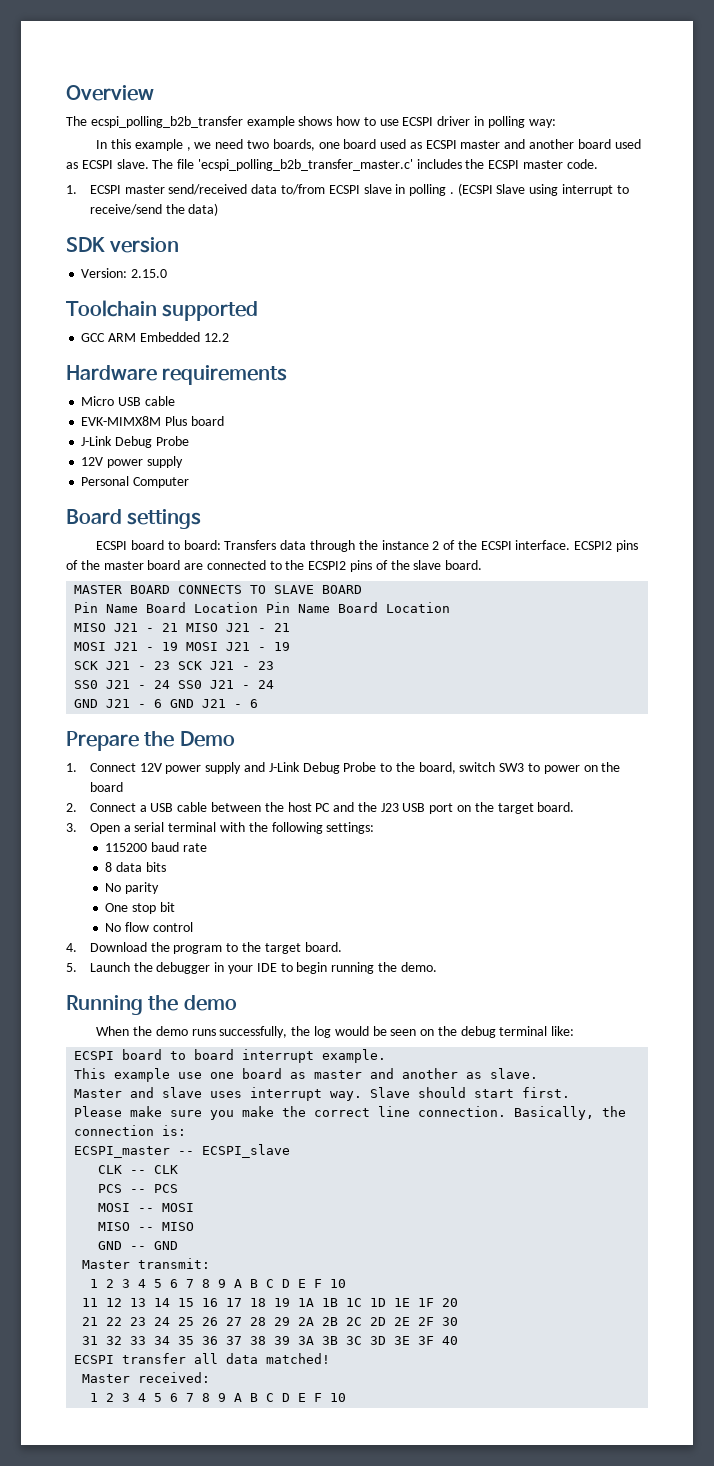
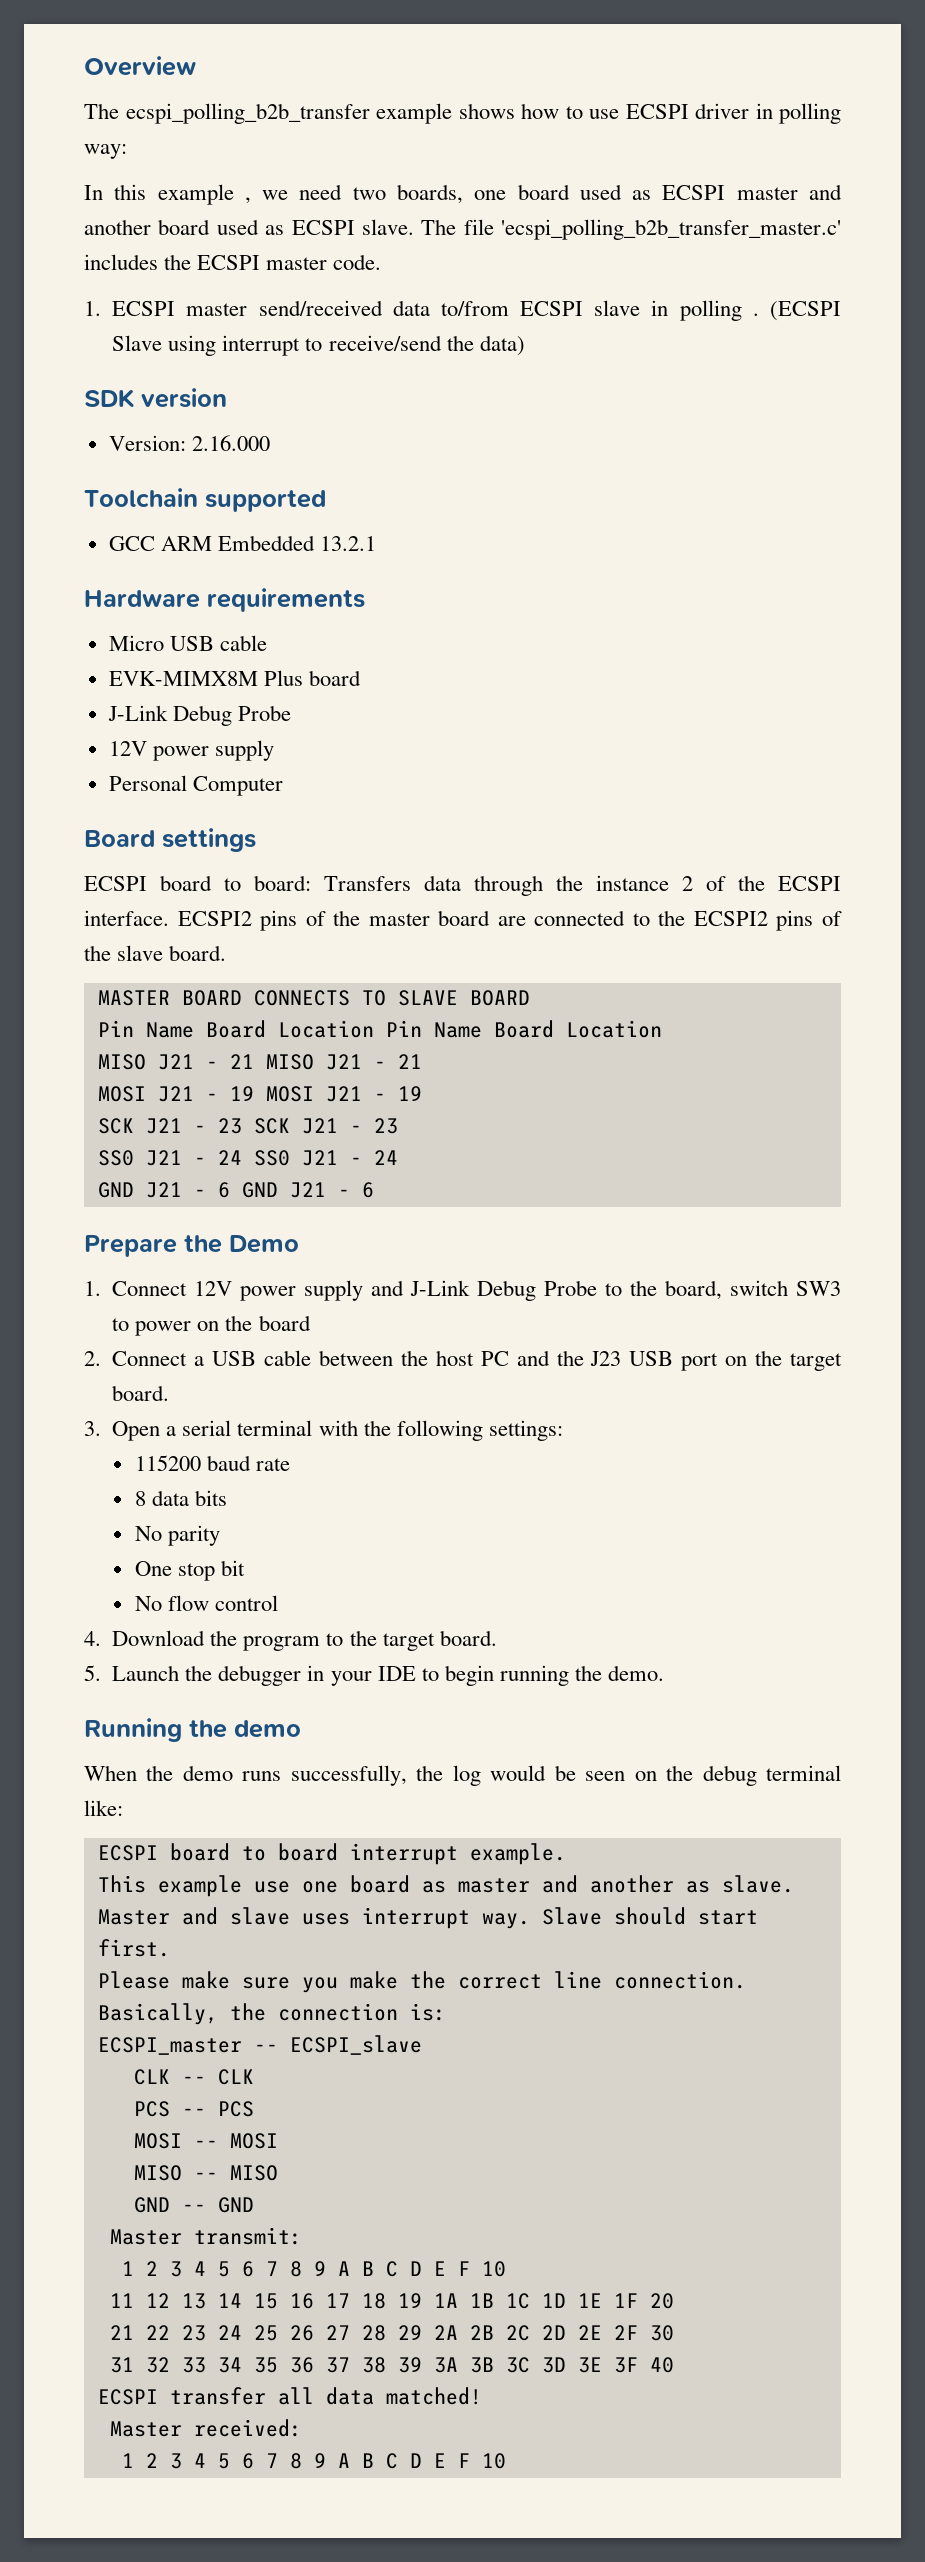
- Version: 2.15.0
+ Version: 2.16.000
- GCC ARM Embedded 12.2
+ GCC ARM Embedded 13.2.1

